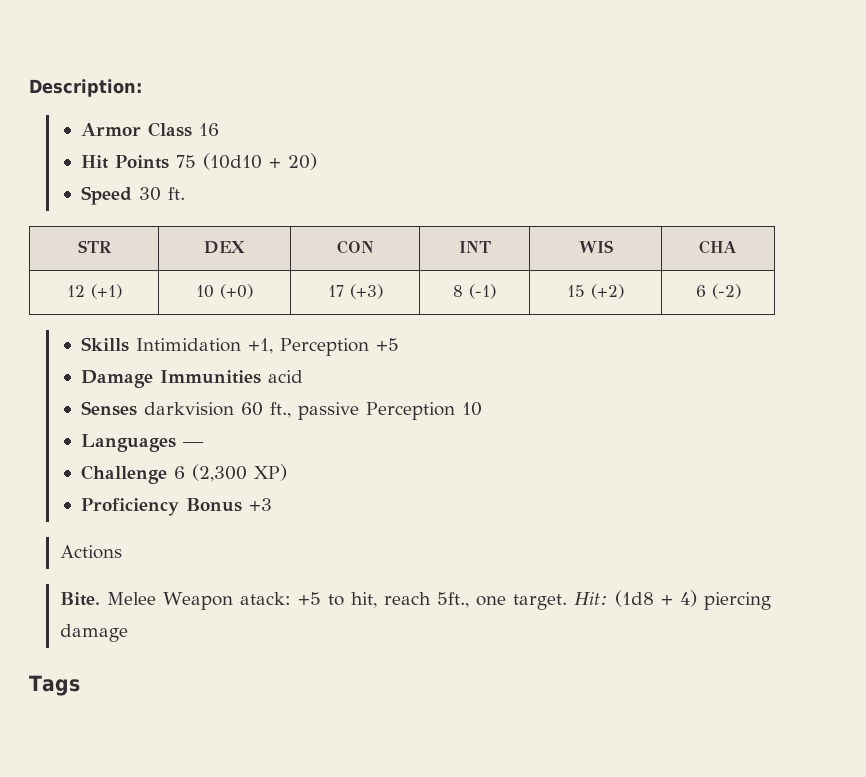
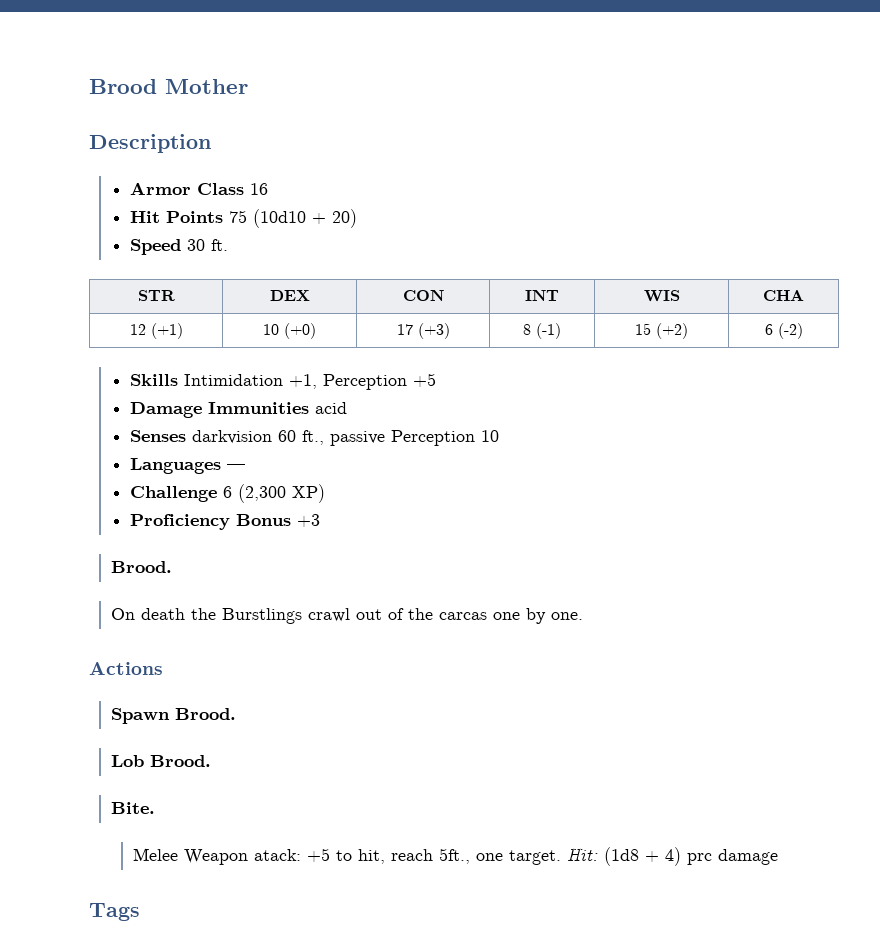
- Description:
+ Brood Mother
+ Description
  Proficiency Bonus +3
+ Brood.
+ On death the Burstlings crawl out of the carcas one by one.
  Actions
+ Spawn Brood.
+ Lob Brood.
- Bite. Melee Weapon atack: +5 to hit, reach 5ft., one target.
+ Bite.
+ Melee Weapon atack: +5 to hit, reach 5ft., one target.
- Hit: (1d8 + 4) piercing damage
+ Hit: (1d8 + 4) prc damage

